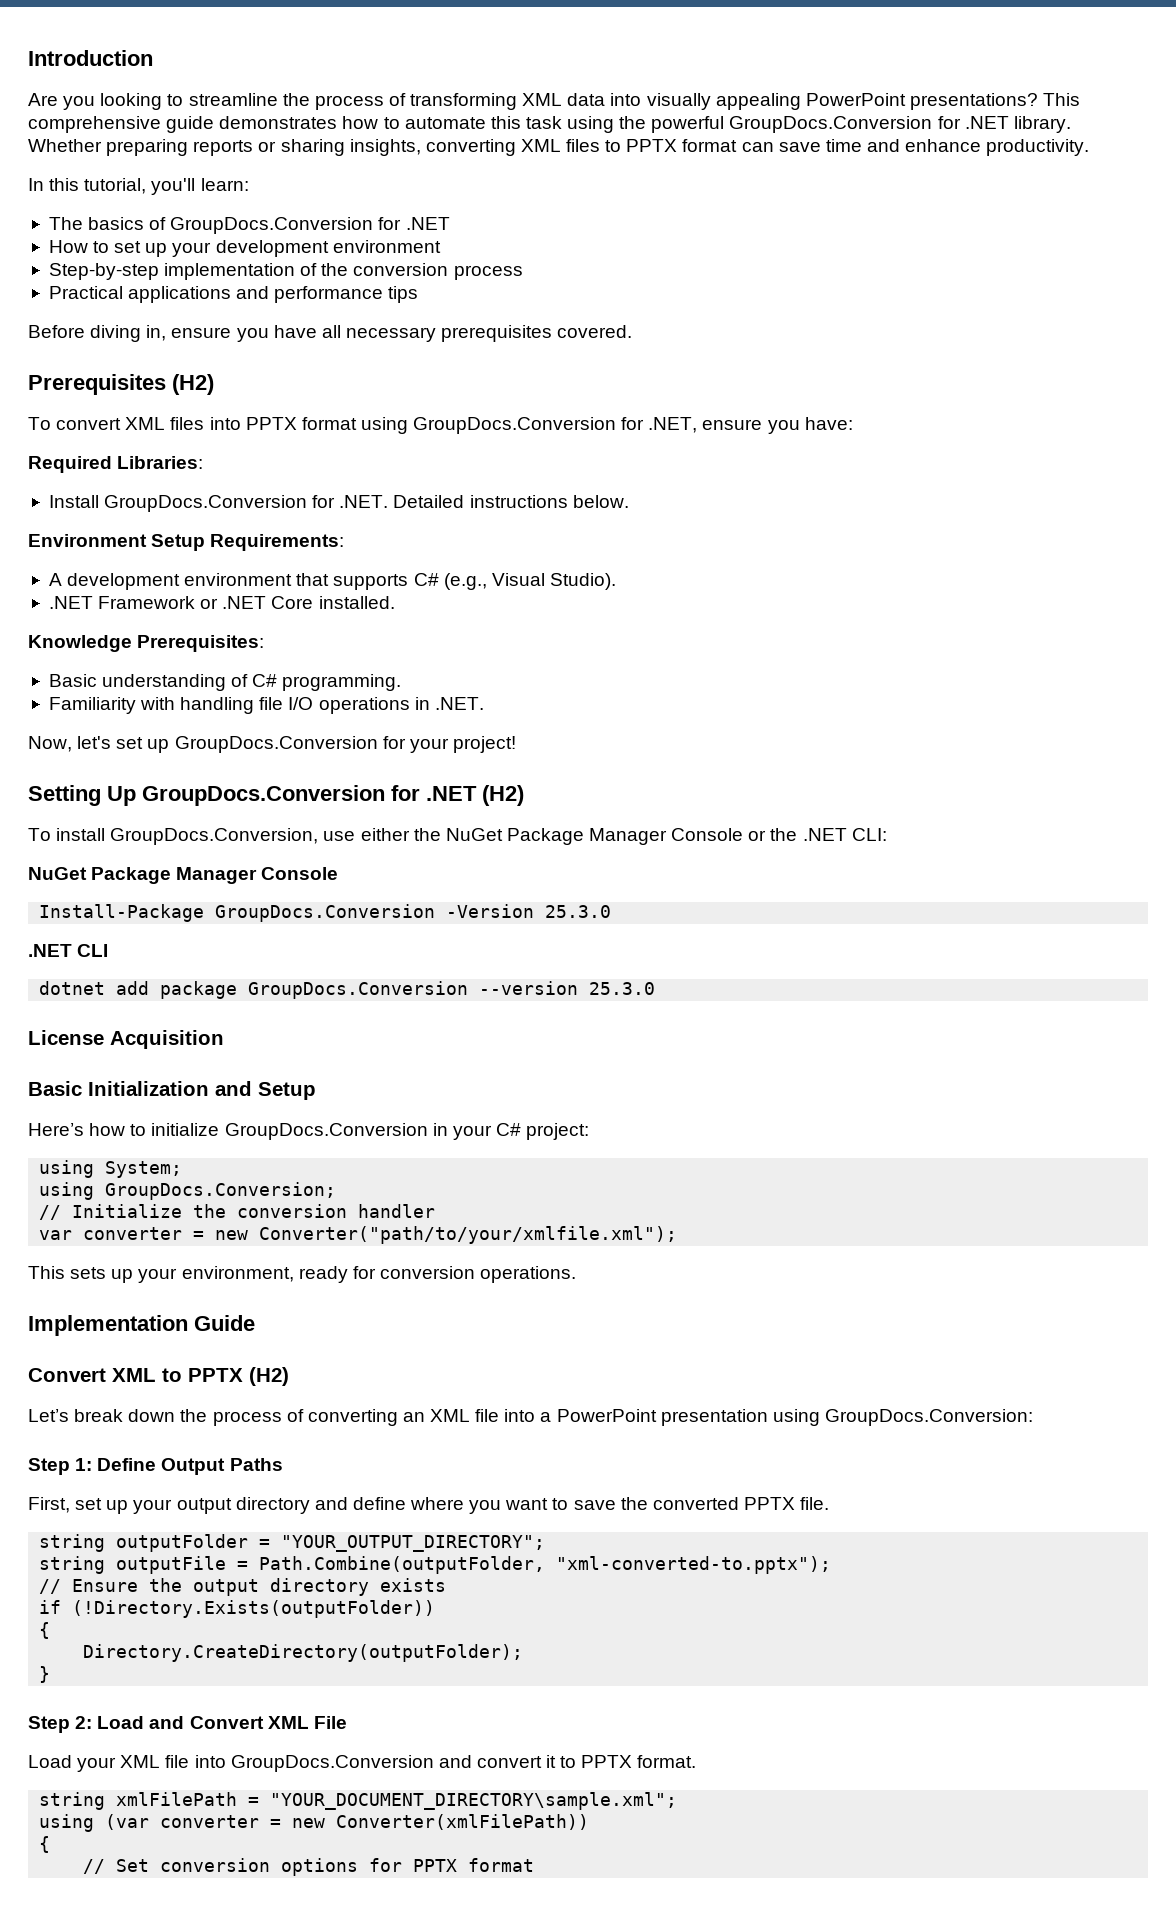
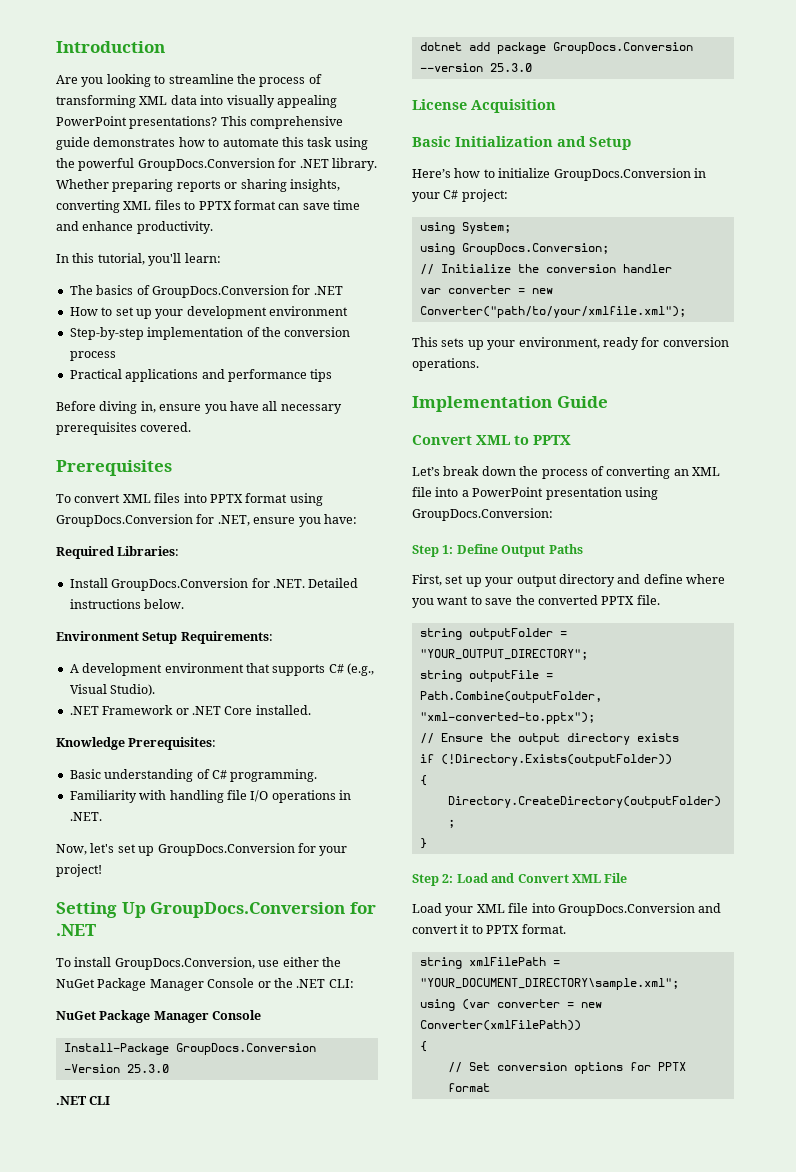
- Prerequisites (H2)
+ Prerequisites
- Setting Up GroupDocs.Conversion for .NET (H2)
+ Setting Up GroupDocs.Conversion for .NET
- Convert XML to PPTX (H2)
+ Convert XML to PPTX

